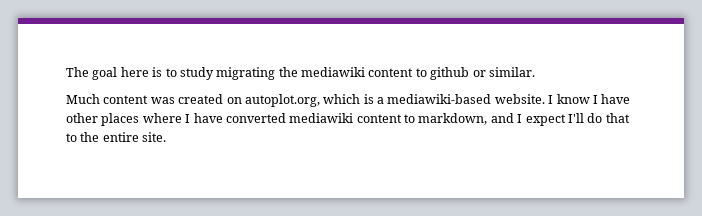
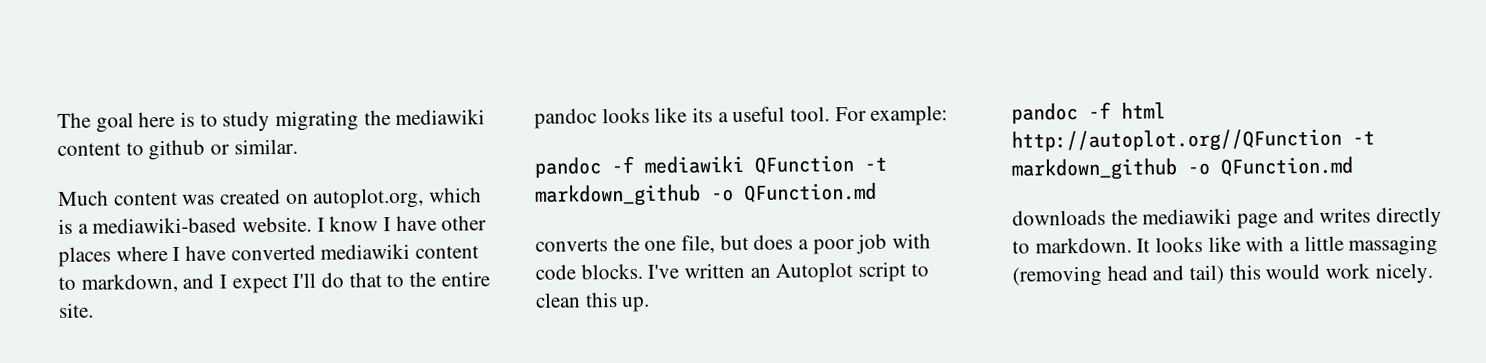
+ pandoc looks like its a useful tool. For example:
+ pandoc -f mediawiki QFunction -t markdown_github -o QFunction.md
+ converts the one file, but does a poor job with code blocks. I've written an Autoplot script to clean this up.
+ pandoc -f html http://autoplot.org//QFunction -t markdown_github -o QFunction.md
+ downloads the mediawiki page and writes directly to markdown. It looks like with a little massaging (removing head and tail) this would work nicely.

